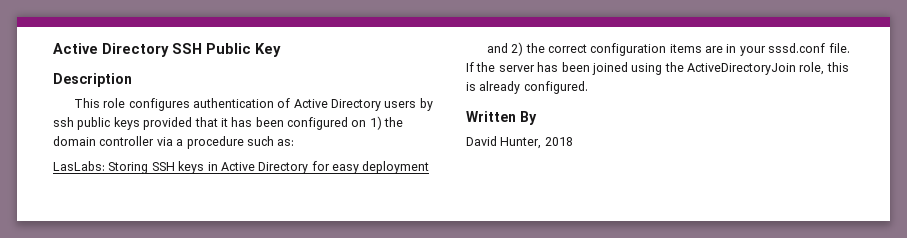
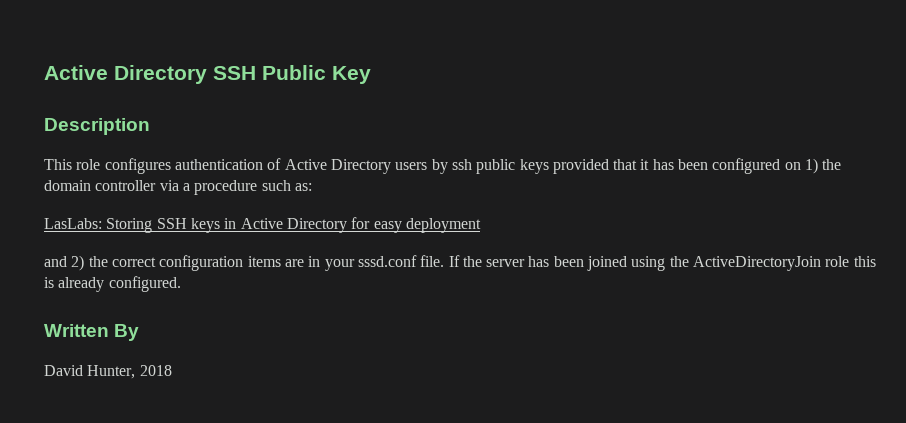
- If the server has been joined using the ActiveDirectoryJoin role, this is already configured.
+ If the server has been joined using the ActiveDirectoryJoin role this is already configured.

